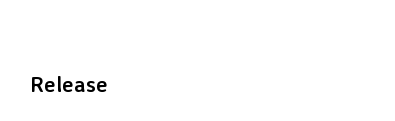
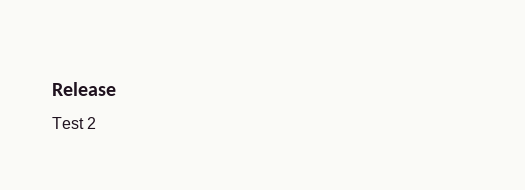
+ Test 2

